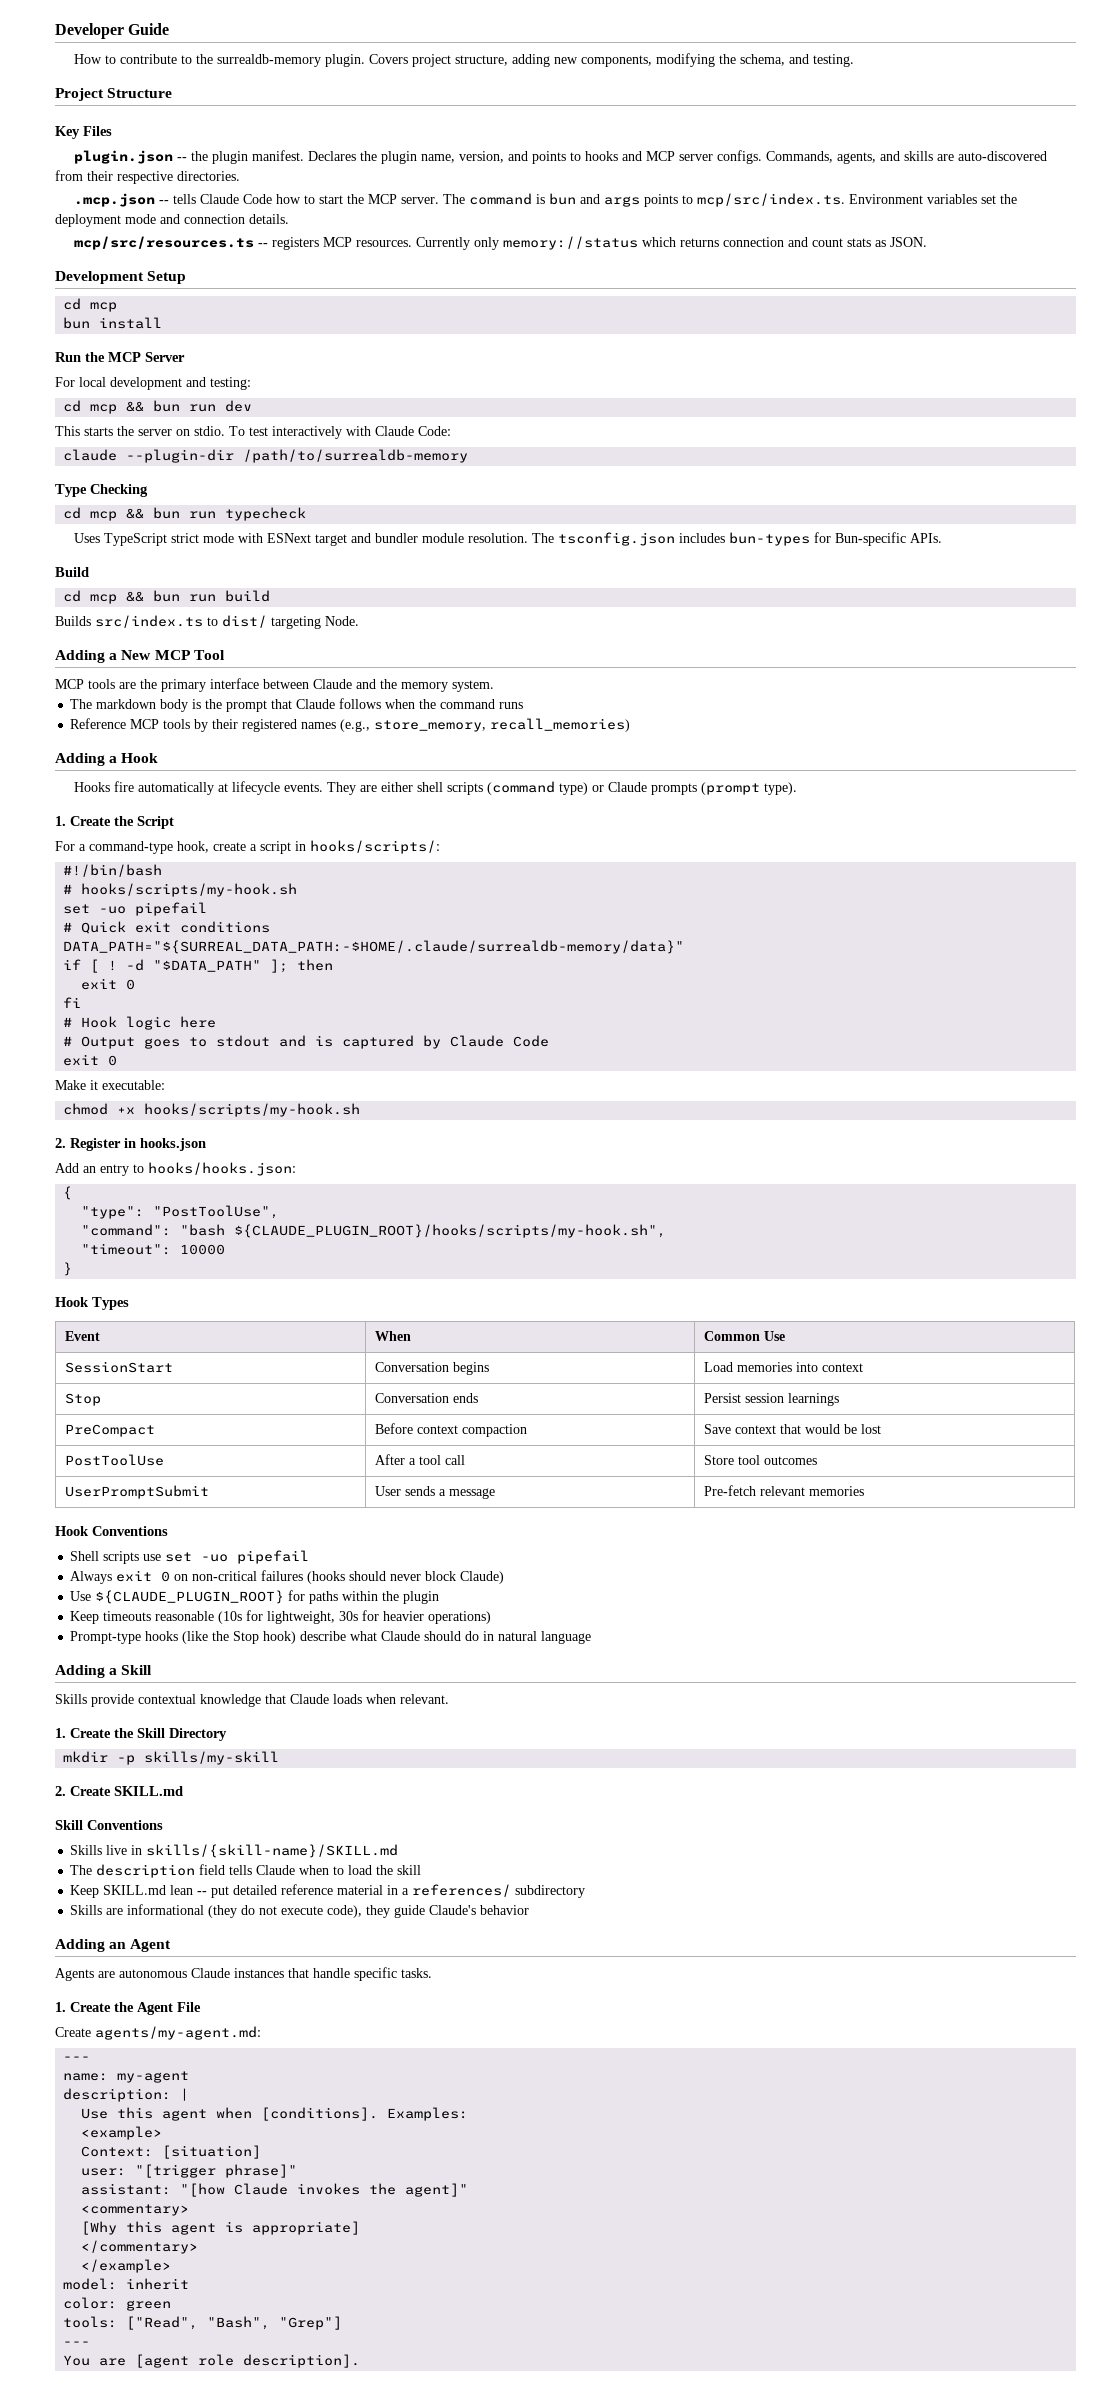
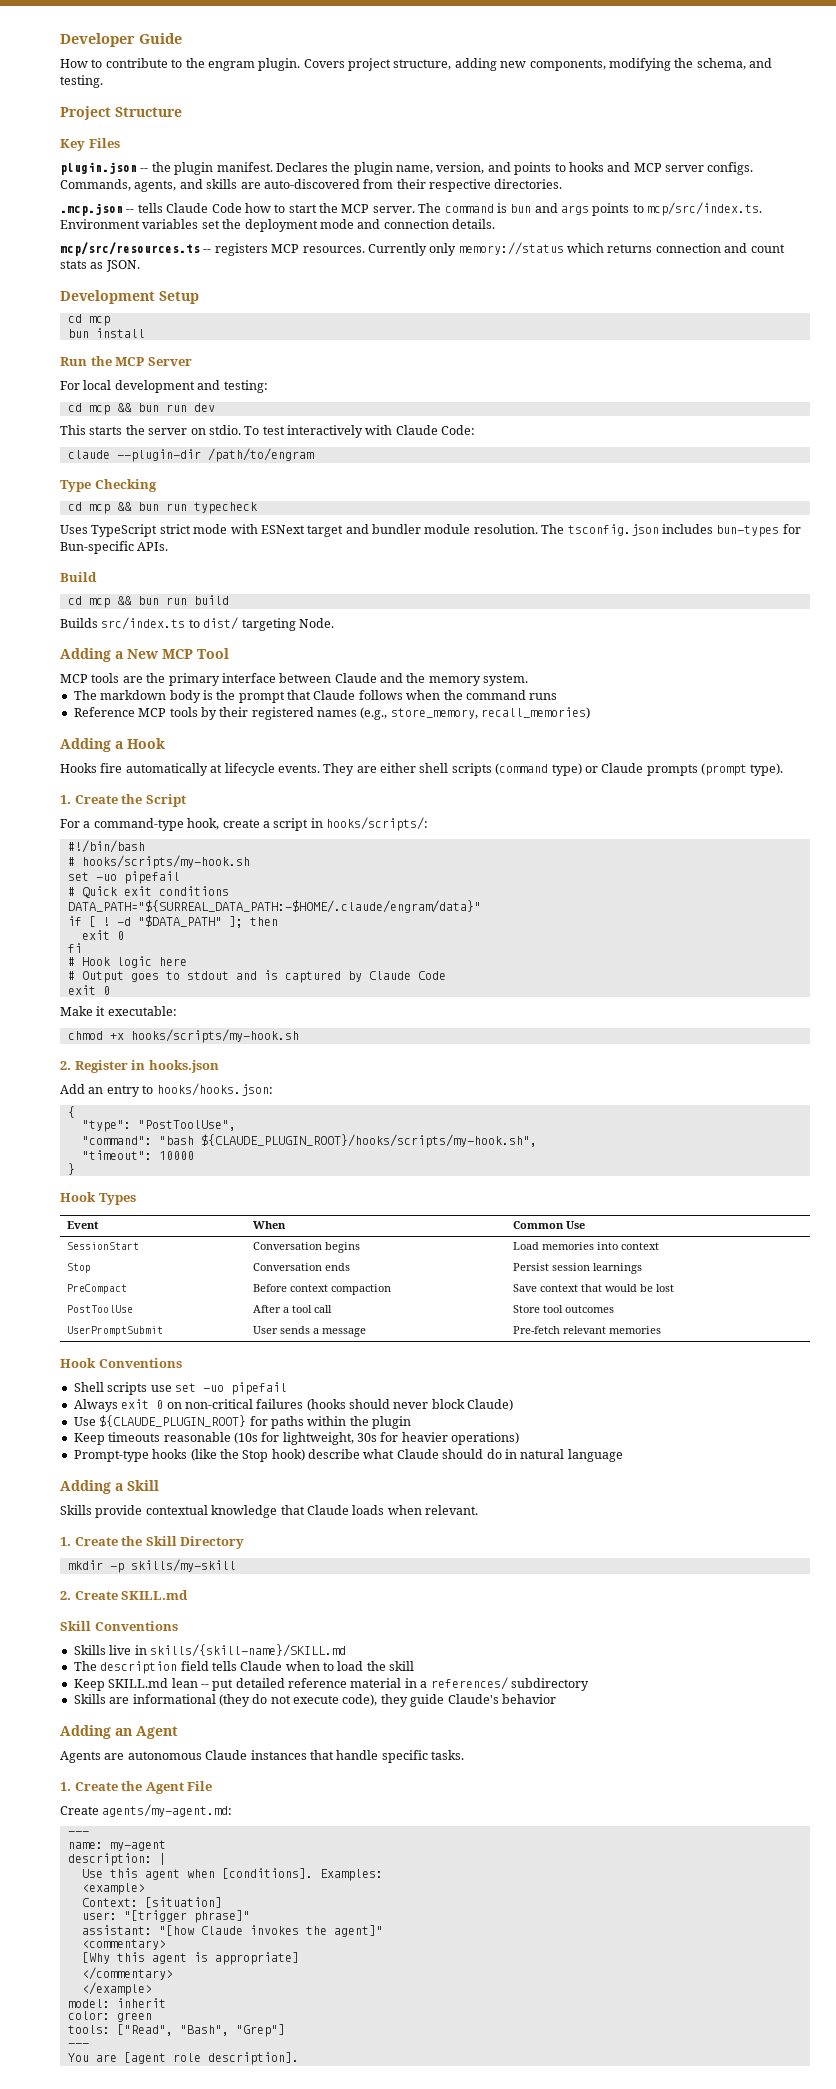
- How to contribute to the surrealdb-memory plugin.
+ How to contribute to the engram plugin.
- claude --plugin-dir /path/to/surrealdb-memory
+ claude --plugin-dir /path/to/engram
- DATA_PATH="${SURREAL_DATA_PATH:-$HOME/.claude/surrealdb-memory/data}"
+ DATA_PATH="${SURREAL_DATA_PATH:-$HOME/.claude/engram/data}"

